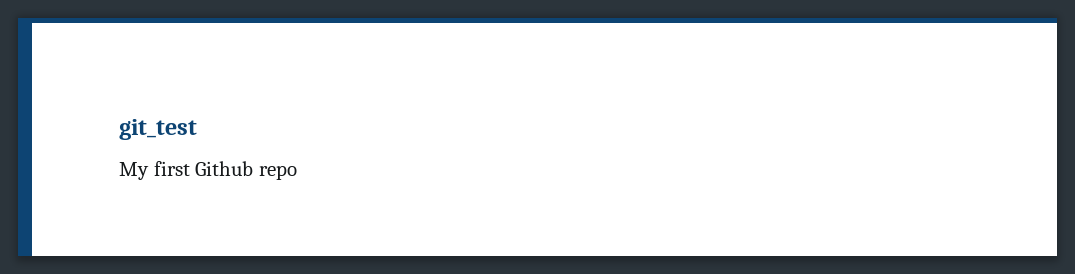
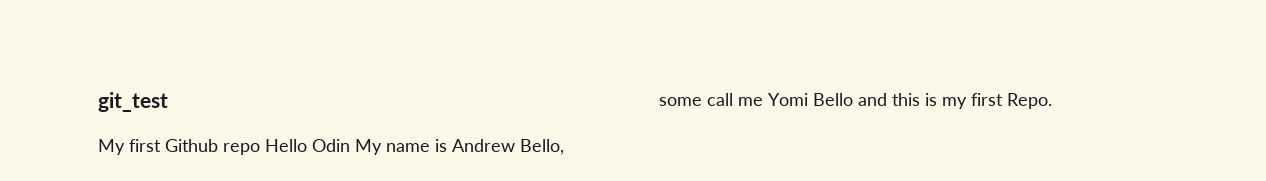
- My first Github repo
+ My first Github repo Hello Odin My name is Andrew Bello, some call me Yomi Bello and this is my first Repo.

